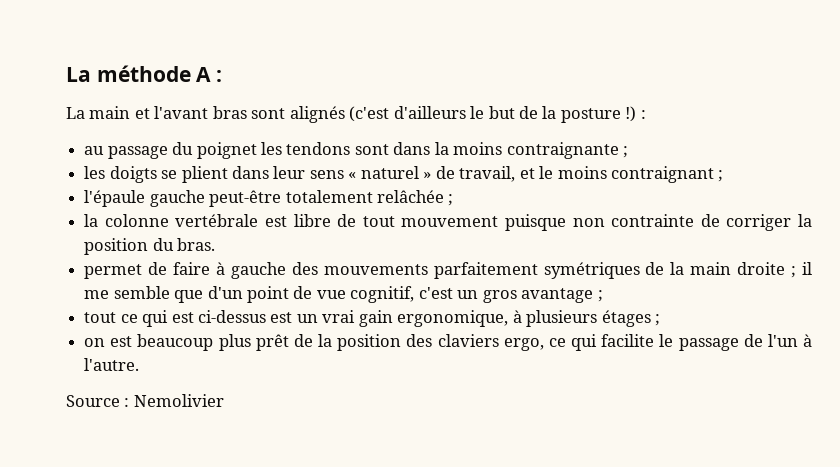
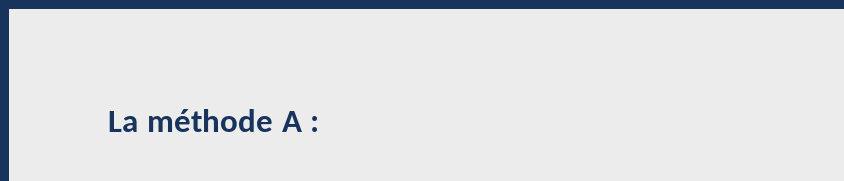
- La main et l'avant bras sont alignés (c'est d'ailleurs le but de la posture !) :
- au passage du poignet les tendons sont dans la moins contraignante ;
- les doigts se plient dans leur sens « naturel » de travail, et le moins contraignant ;
- l'épaule gauche peut-être totalement relâchée ;
- la colonne vertébrale est libre de tout mouvement puisque non contrainte de corriger la position du bras.
- permet de faire à gauche des mouvements parfaitement symétriques de la main droite ; il me semble que d'un point de vue cognitif, c'est un gros avantage ;
- tout ce qui est ci-dessus est un vrai gain ergonomique, à plusieurs étages ;
- on est beaucoup plus prêt de la position des claviers ergo, ce qui facilite le passage de l'un à l'autre.
- Source : Nemolivier

